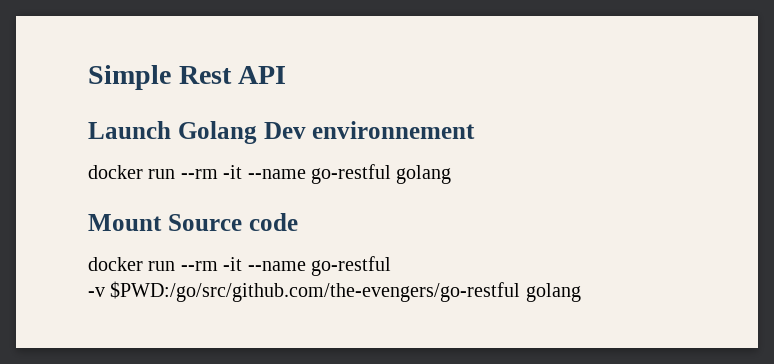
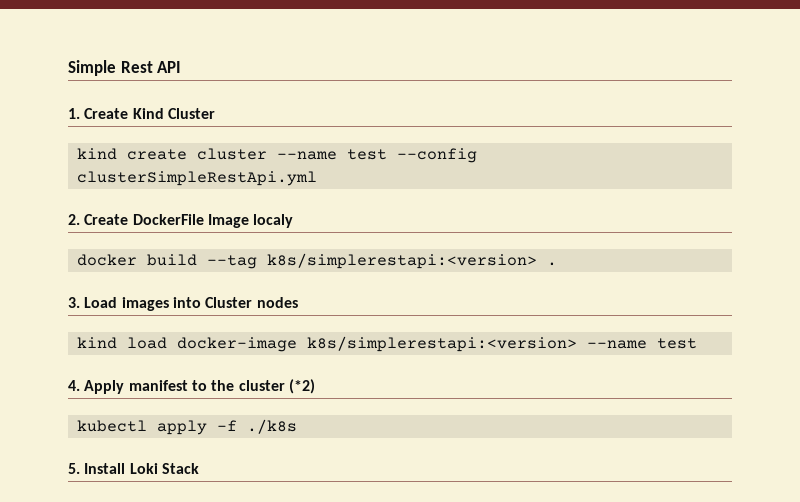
- Launch Golang Dev environnement
- docker run --rm -it --name go-restful golang
- Mount Source code
- docker run --rm -it --name go-restful
- -v $PWD:/go/src/github.com/the-evengers/go-restful golang
+ 1. Create Kind Cluster
+ kind create cluster --name test --config clusterSimpleRestApi.yml
+ 2. Create DockerFile Image localy
+ docker build --tag k8s/simplerestapi:<version> .
+ 3. Load images into Cluster nodes
+ kind load docker-image k8s/simplerestapi:<version> --name test
+ 4. Apply manifest to the cluster (*2)
+ kubectl apply -f ./k8s
+ 5. Install Loki Stack

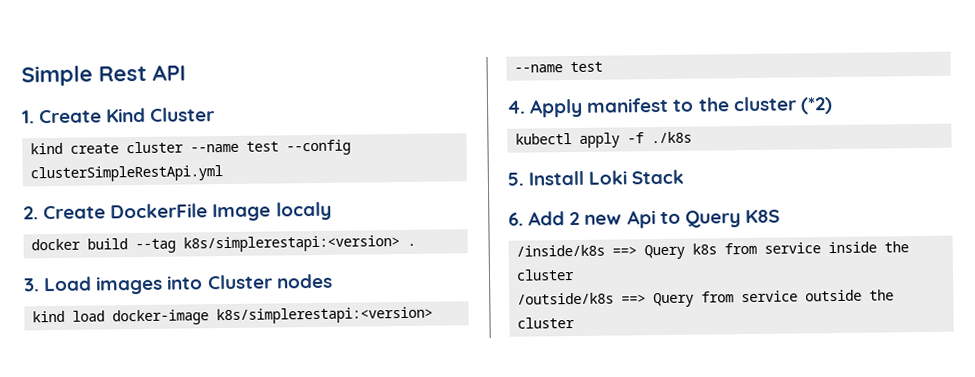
+ 6. Add 2 new Api to Query K8S
+ /inside/k8s ==> Query k8s from service inside the cluster
+ /outside/k8s ==> Query from service outside the cluster

